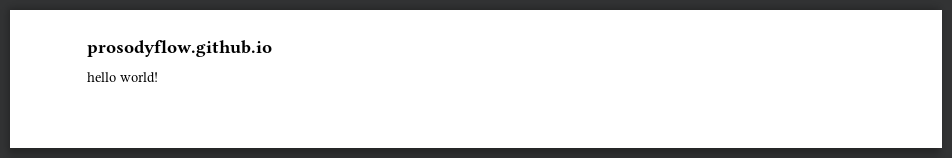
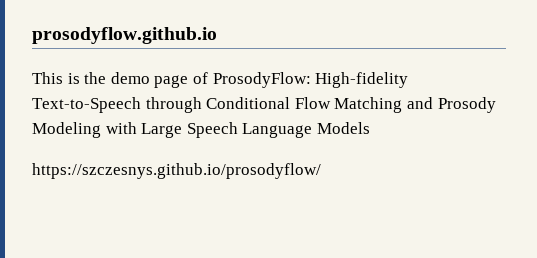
- hello world!
+ This is the demo page of ProsodyFlow: High-fidelity Text-to-Speech through Conditional Flow Matching and Prosody Modeling with Large Speech Language Models
+ https://szczesnys.github.io/prosodyflow/

